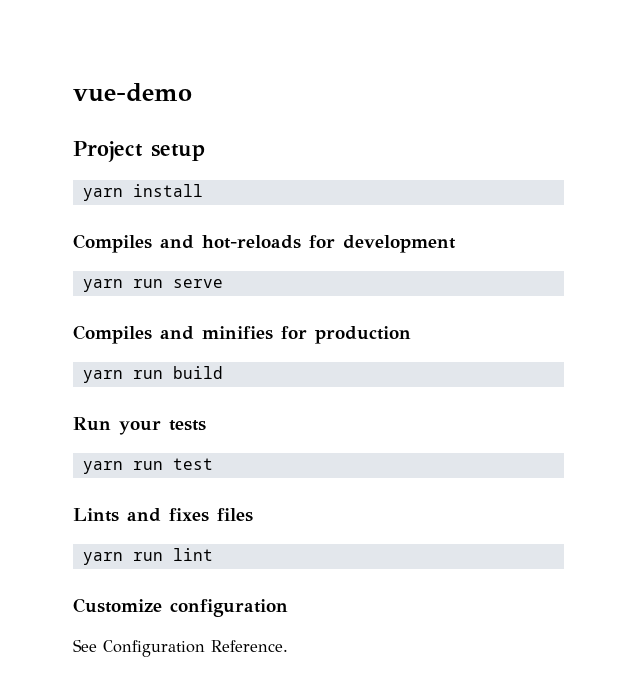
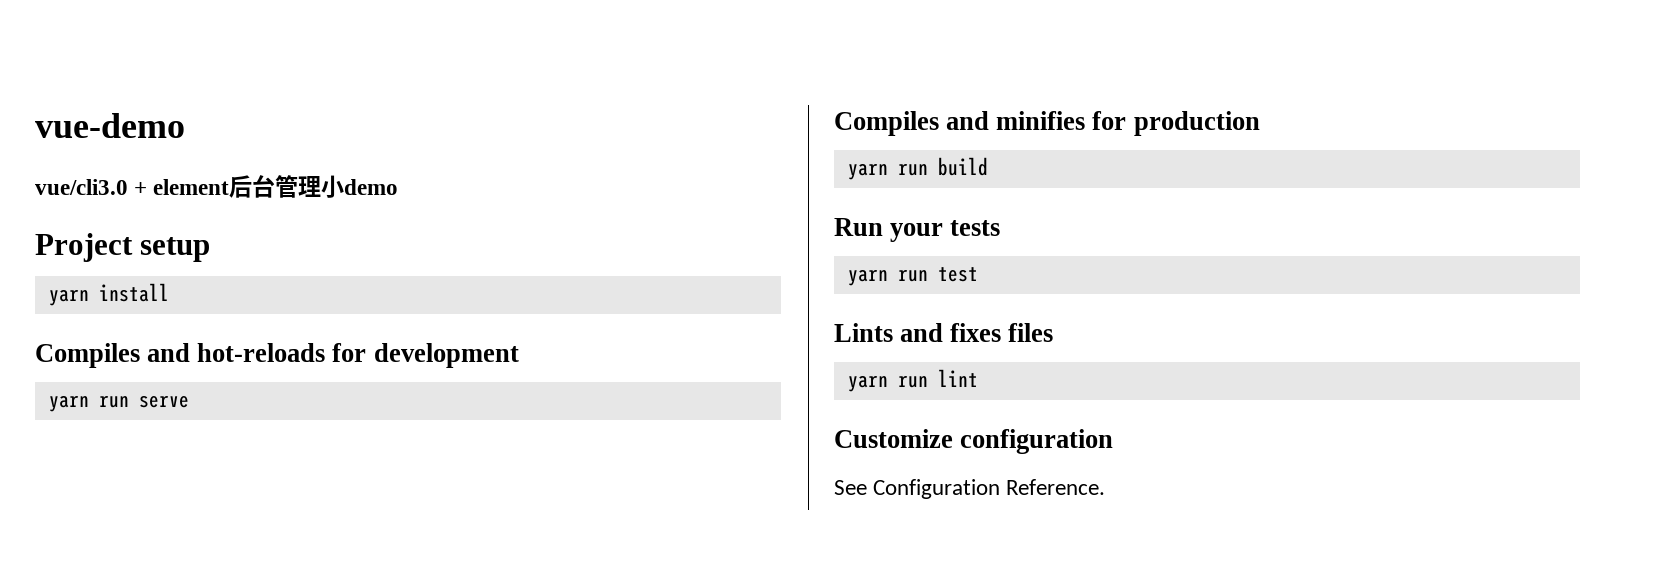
+ vue/cli3.0 + element后台管理小demo

